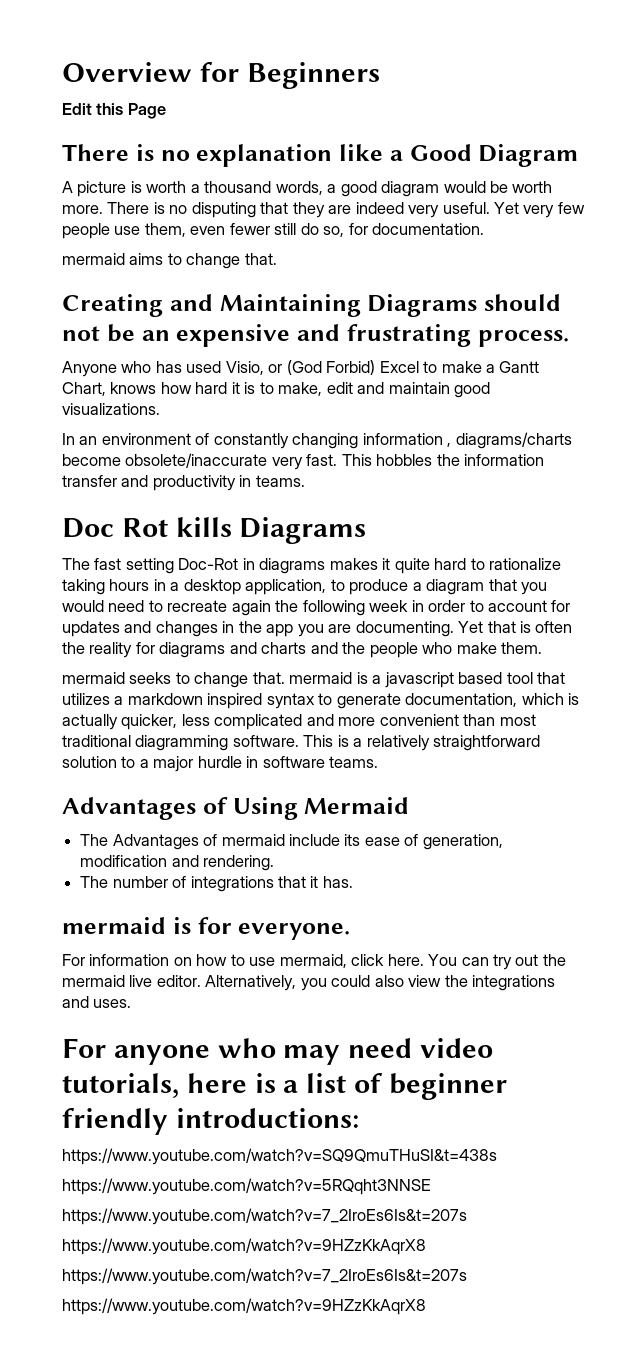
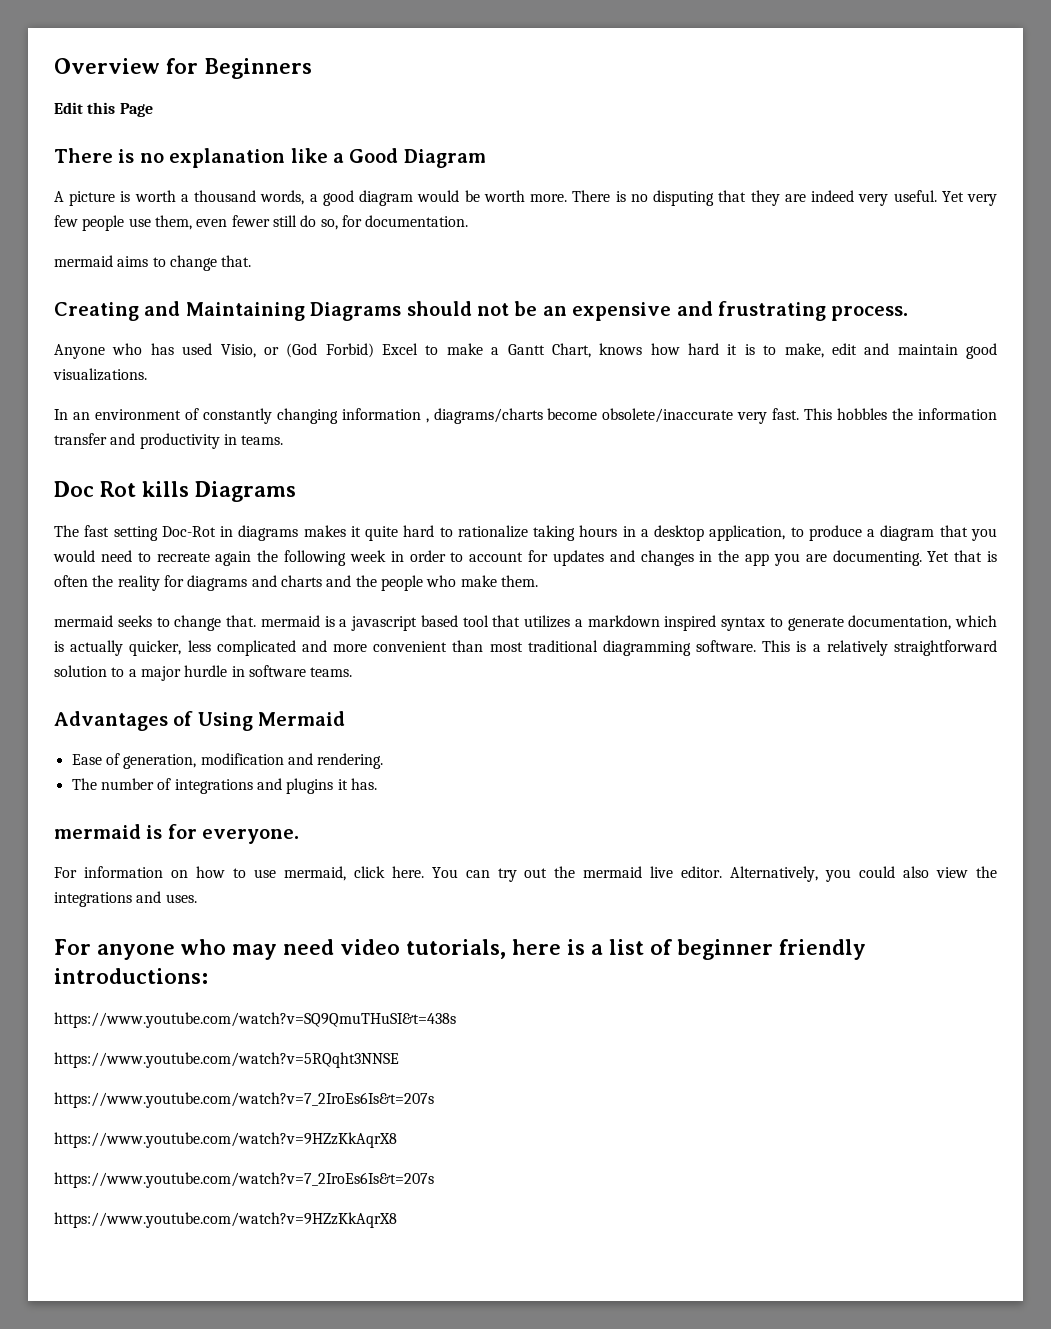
- The Advantages of mermaid include its ease of generation, modification and rendering.
+ Ease of generation, modification and rendering.
- The number of integrations that it has.
+ The number of integrations and plugins it has.

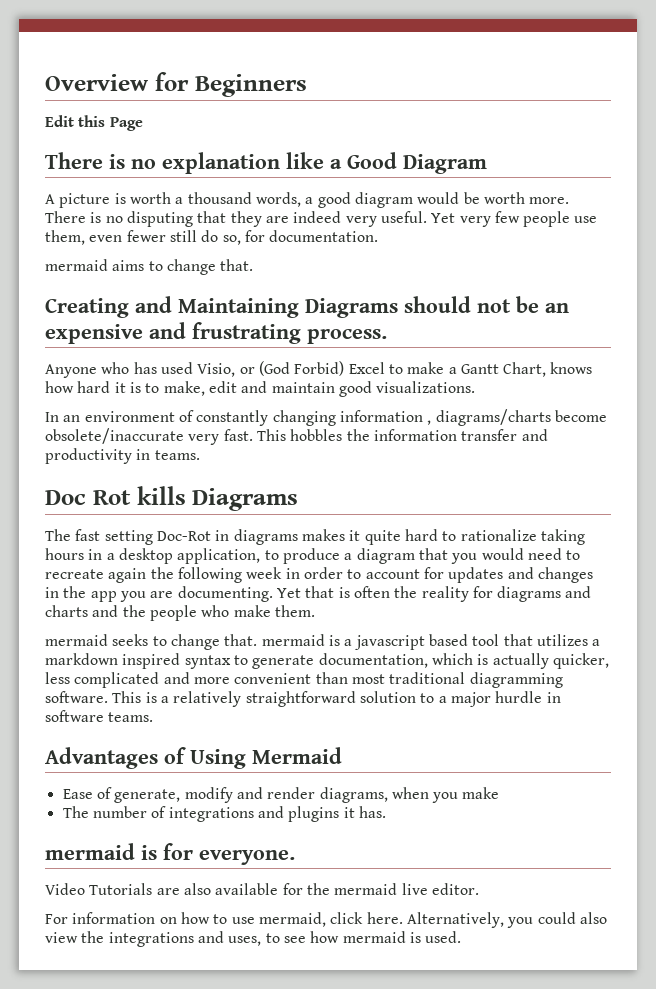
- Ease of generation, modification and rendering.
+ Ease of generate, modify and render diagrams, when you make
+ Video Tutorials are also available for the mermaid live editor.
- You can try out the mermaid live editor.
- Alternatively, you could also view the integrations and uses.
- For anyone who may need video tutorials, here is a list of beginner friendly introductions:
- https://www.youtube.com/watch?v=SQ9QmuTHuSI&t=438s
- https://www.youtube.com/watch?v=5RQqht3NNSE
- https://www.youtube.com/watch?v=7_2IroEs6Is&t=207s
- https://www.youtube.com/watch?v=9HZzKkAqrX8
- https://www.youtube.com/watch?v=7_2IroEs6Is&t=207s
- https://www.youtube.com/watch?v=9HZzKkAqrX8
+ Alternatively, you could also view the integrations and uses, to see how mermaid is used.

